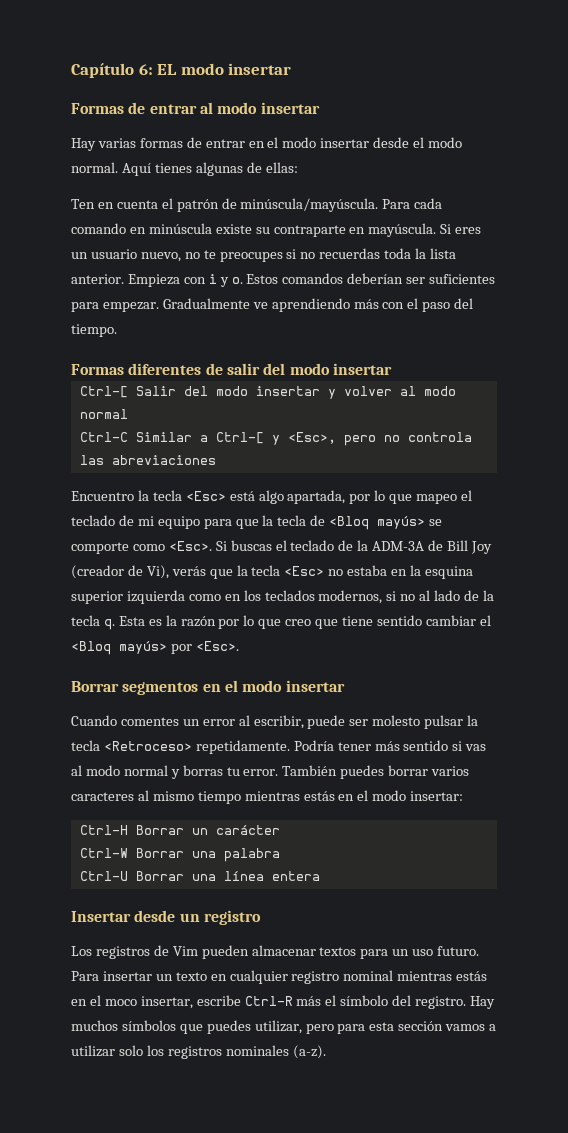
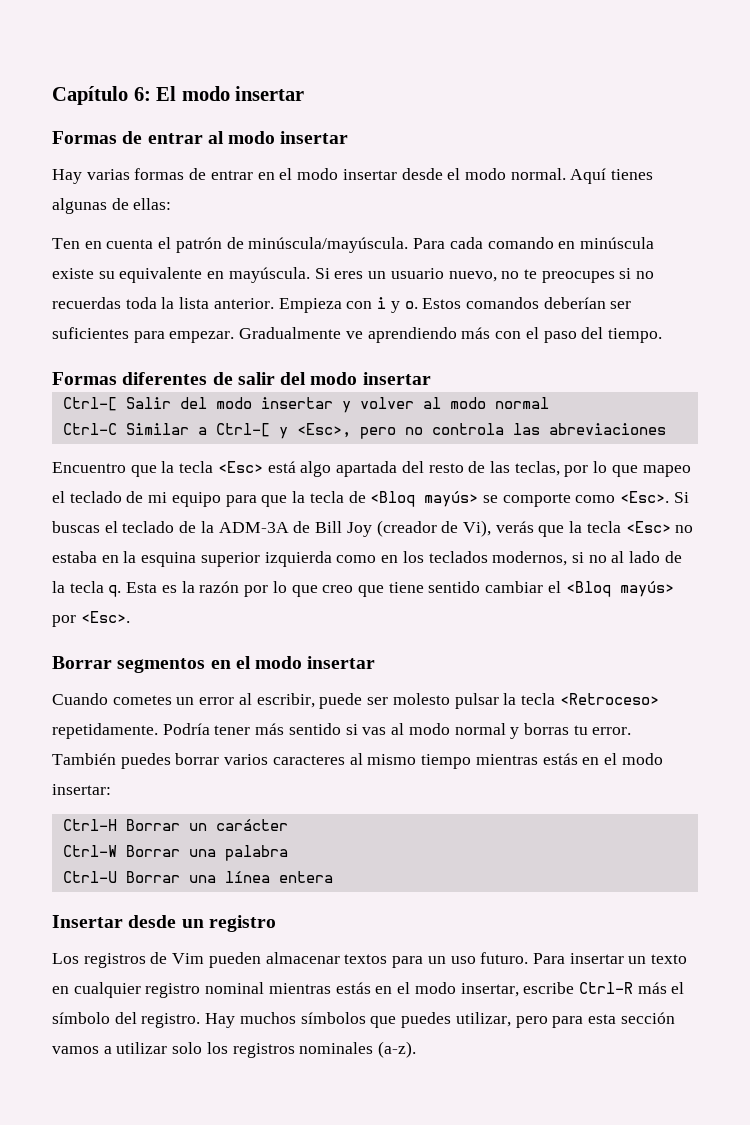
- Capítulo 6: EL modo insertar
+ Capítulo 6: El modo insertar
- Para cada comando en minúscula existe su contraparte en mayúscula.
+ Para cada comando en minúscula existe su equivalente en mayúscula.
- Encuentro la tecla <Esc> está algo apartada, por lo que mapeo el teclado de mi equipo para que la tecla de <Bloq mayús> se comporte como <Esc>.
+ Encuentro que la tecla <Esc> está algo apartada del resto de las teclas, por lo que mapeo el teclado de mi equipo para que la tecla de <Bloq mayús> se comporte como <Esc>.
- Cuando comentes un error al escribir, puede ser molesto pulsar la tecla <Retroceso> repetidamente.
+ Cuando cometes un error al escribir, puede ser molesto pulsar la tecla <Retroceso> repetidamente.
- Para insertar un texto en cualquier registro nominal mientras estás en el moco insertar, escribe Ctrl-R más el símbolo del registro.
+ Para insertar un texto en cualquier registro nominal mientras estás en el modo insertar, escribe Ctrl-R más el símbolo del registro.

